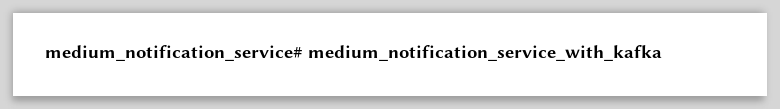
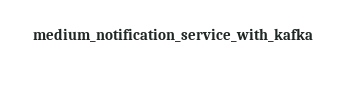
- medium_notification_service# medium_notification_service_with_kafka
+ medium_notification_service_with_kafka

